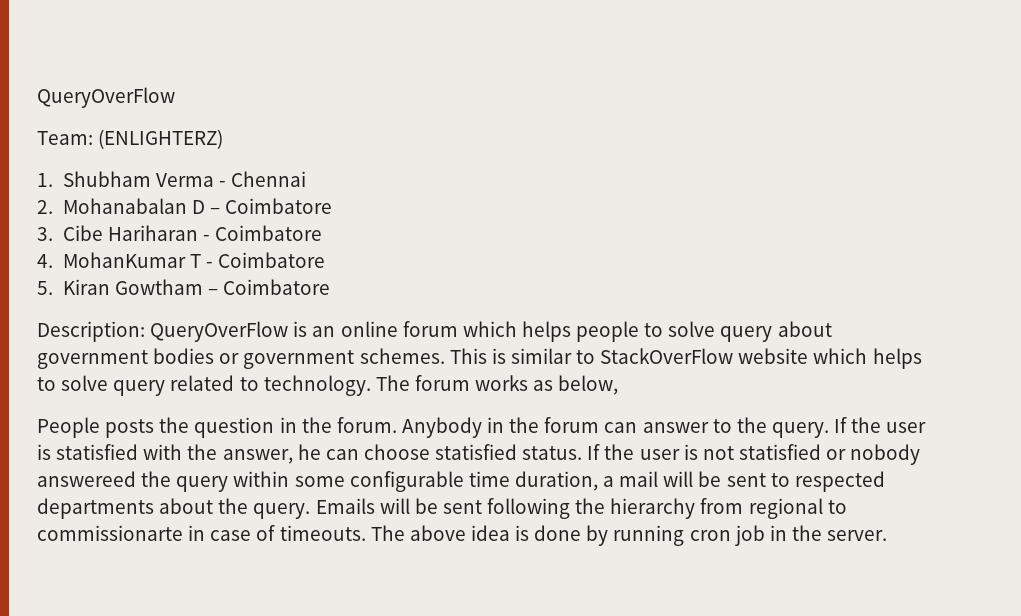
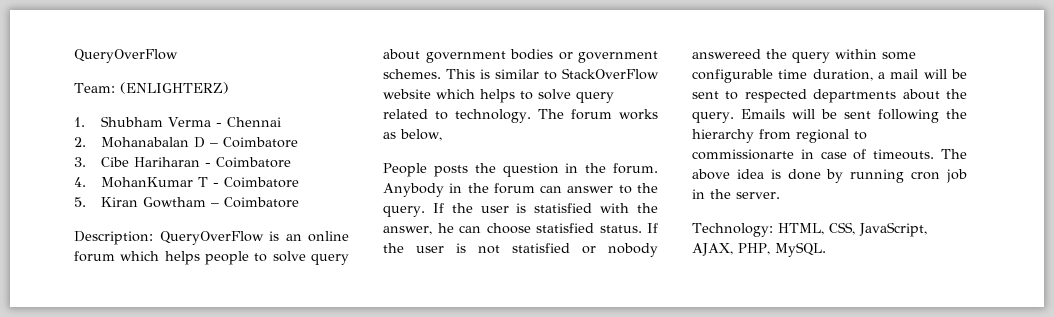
+ Technology: HTML, CSS, JavaScript, AJAX, PHP, MySQL.

